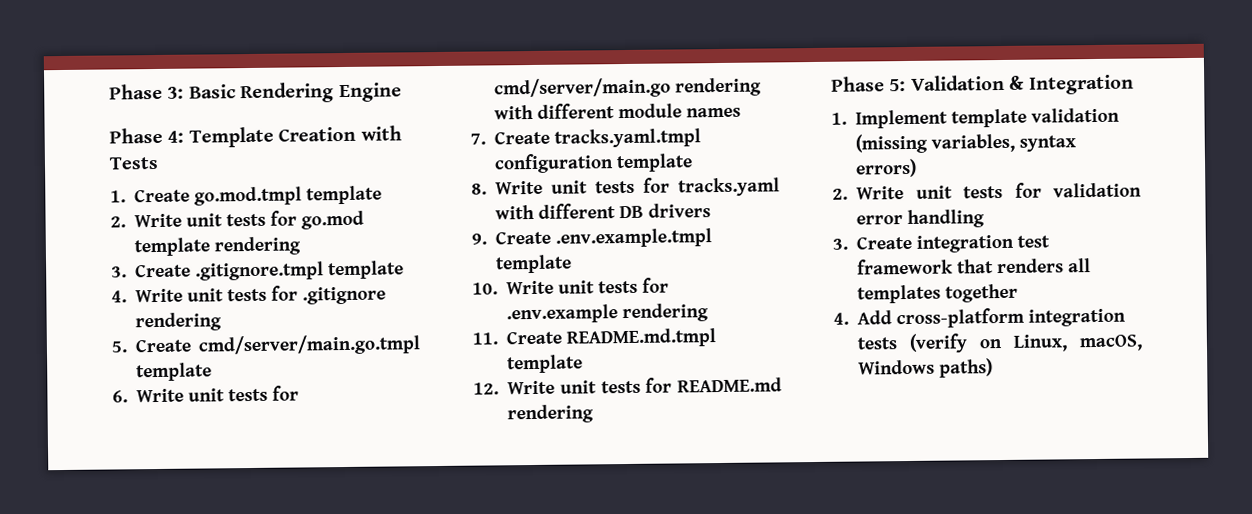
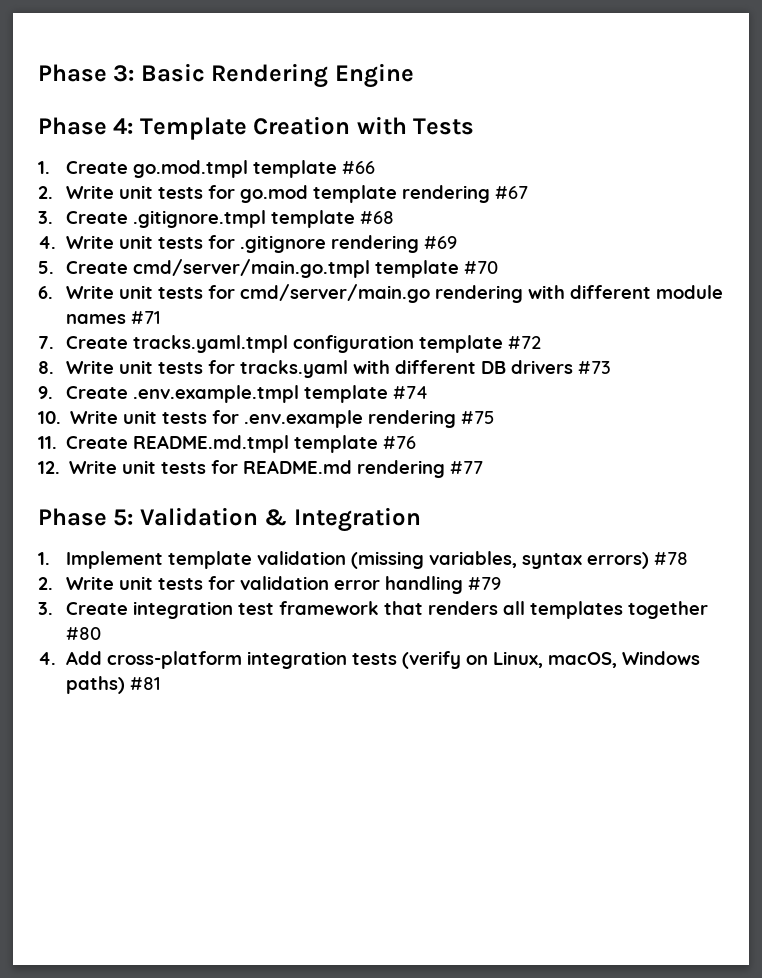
- 1. Create go.mod.tmpl template
+ 1. Create go.mod.tmpl template #66
- 2. Write unit tests for go.mod template rendering
+ 2. Write unit tests for go.mod template rendering #67
- 3. Create .gitignore.tmpl template
+ 3. Create .gitignore.tmpl template #68
- 4. Write unit tests for .gitignore rendering
+ 4. Write unit tests for .gitignore rendering #69
- 5. Create cmd/server/main.go.tmpl template
+ 5. Create cmd/server/main.go.tmpl template #70
- 6. Write unit tests for cmd/server/main.go rendering with different module names
+ 6. Write unit tests for cmd/server/main.go rendering with different module names #71
- 7. Create tracks.yaml.tmpl configuration template
+ 7. Create tracks.yaml.tmpl configuration template #72
- 8. Write unit tests for tracks.yaml with different DB drivers
+ 8. Write unit tests for tracks.yaml with different DB drivers #73
- 9. Create .env.example.tmpl template
+ 9. Create .env.example.tmpl template #74
- 10. Write unit tests for .env.example rendering
+ 10. Write unit tests for .env.example rendering #75
- 11. Create README.md.tmpl template
+ 11. Create README.md.tmpl template #76
- 12. Write unit tests for README.md rendering
+ 12. Write unit tests for README.md rendering #77
- 1. Implement template validation (missing variables, syntax errors)
+ 1. Implement template validation (missing variables, syntax errors) #78
- 2. Write unit tests for validation error handling
+ 2. Write unit tests for validation error handling #79
- 3. Create integration test framework that renders all templates together
+ 3. Create integration test framework that renders all templates together #80
- 4. Add cross-platform integration tests (verify on Linux, macOS, Windows paths)
+ 4. Add cross-platform integration tests (verify on Linux, macOS, Windows paths) #81

